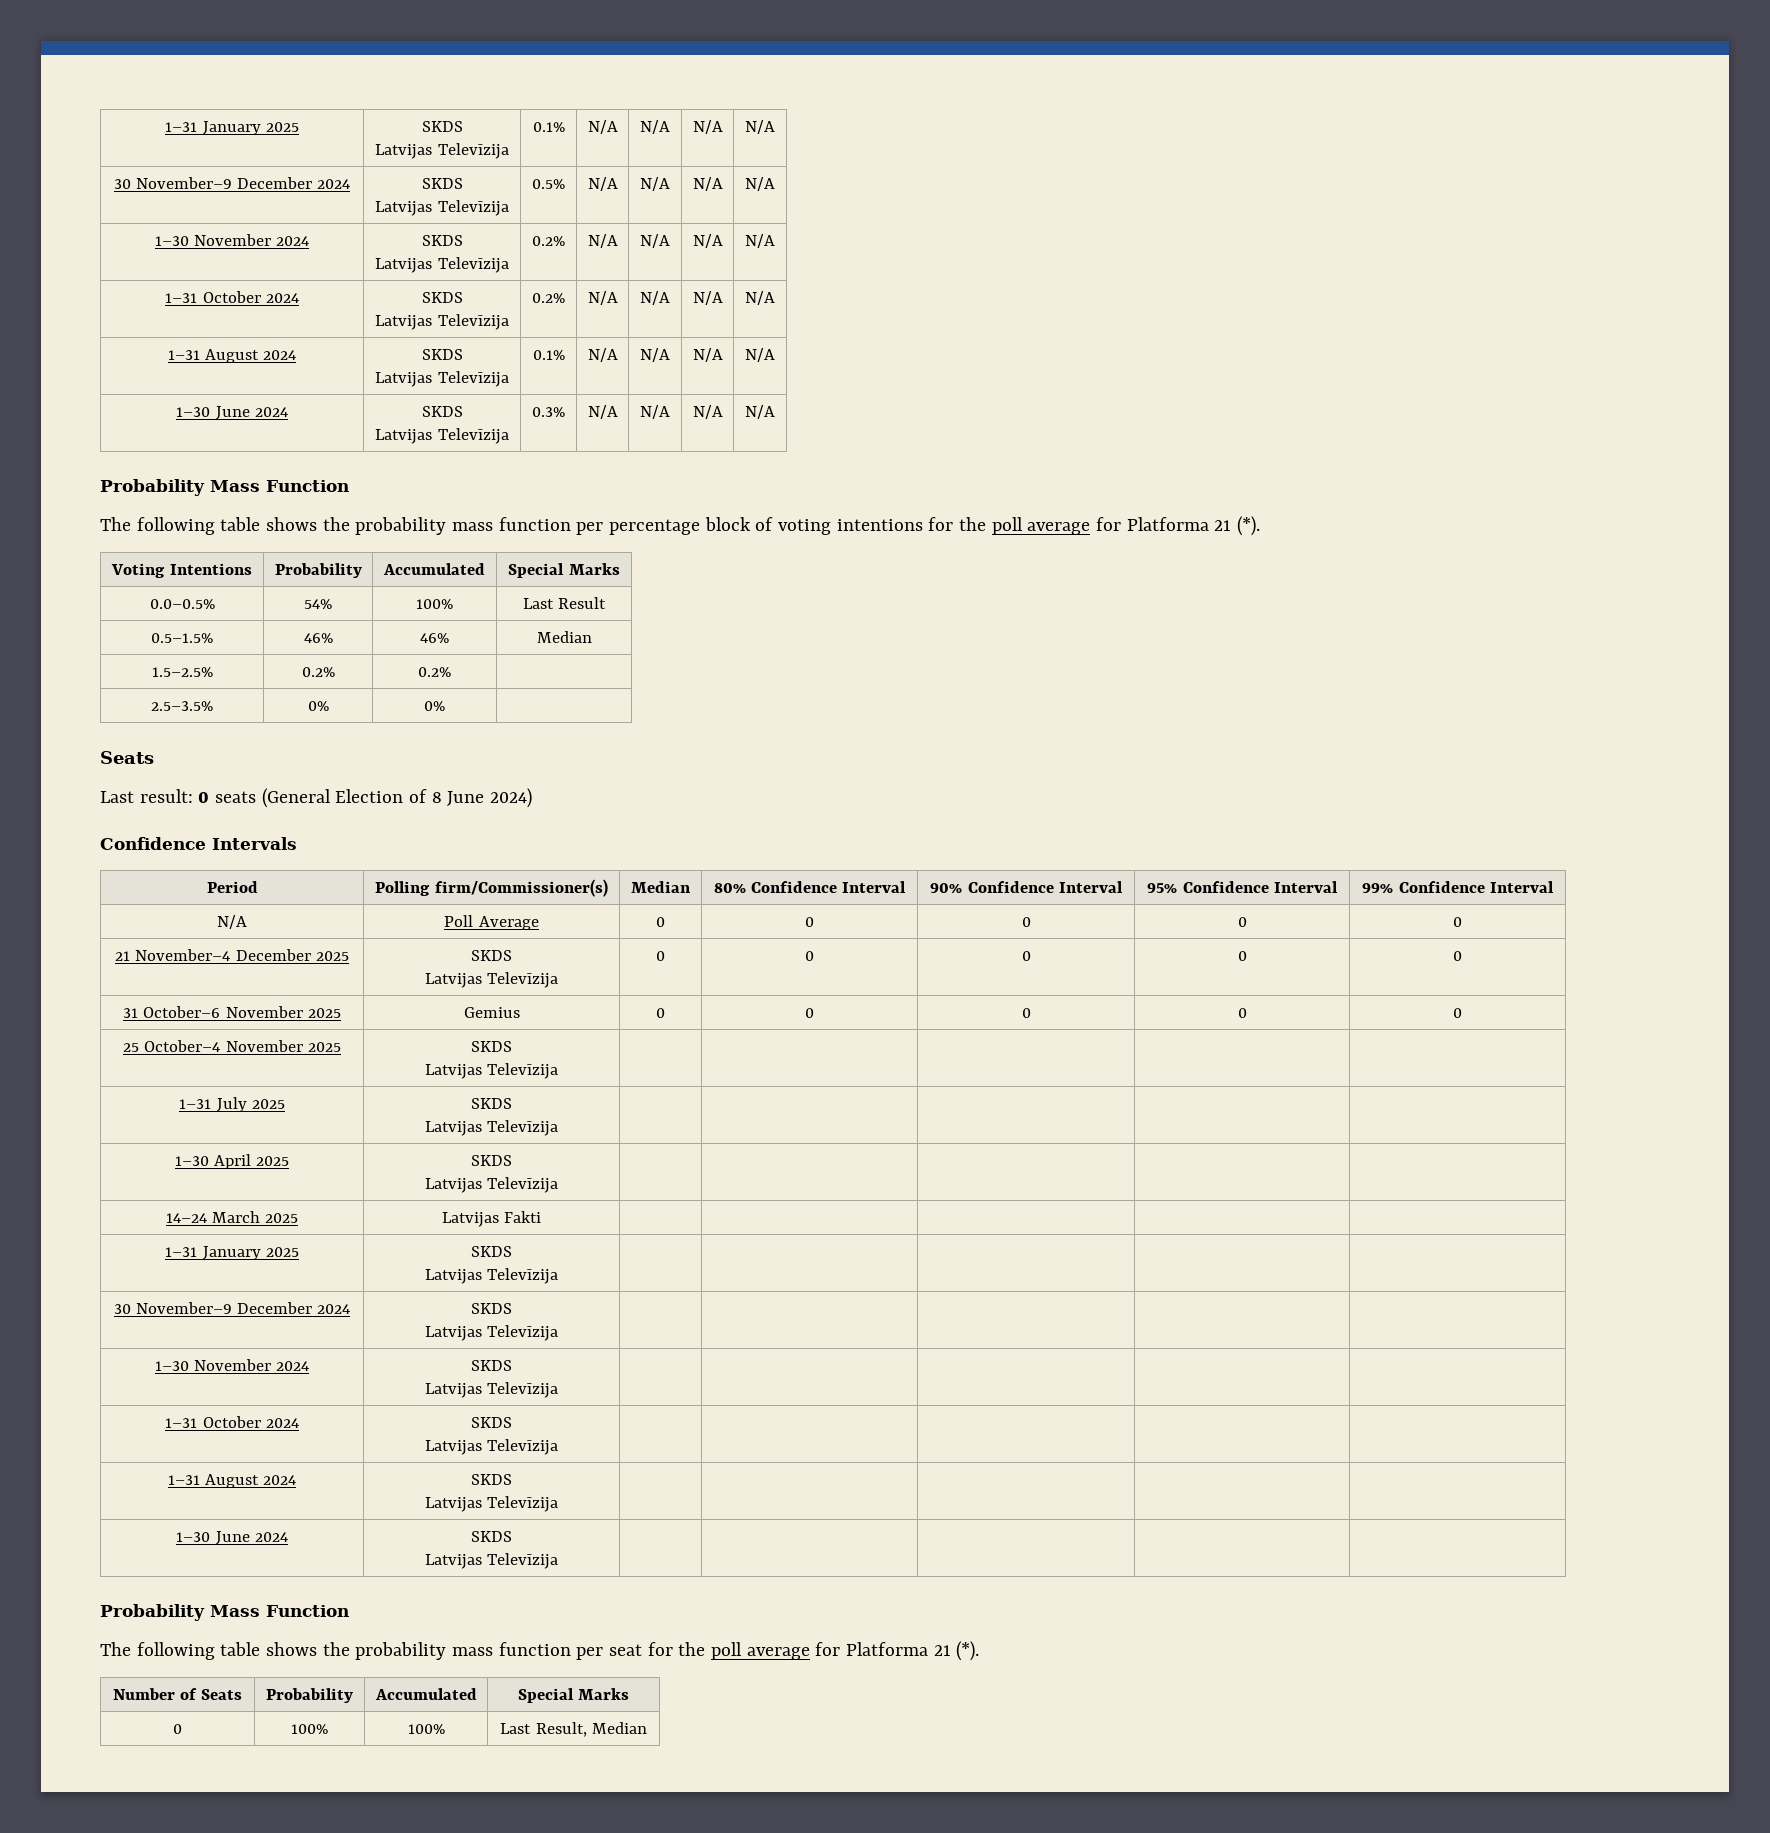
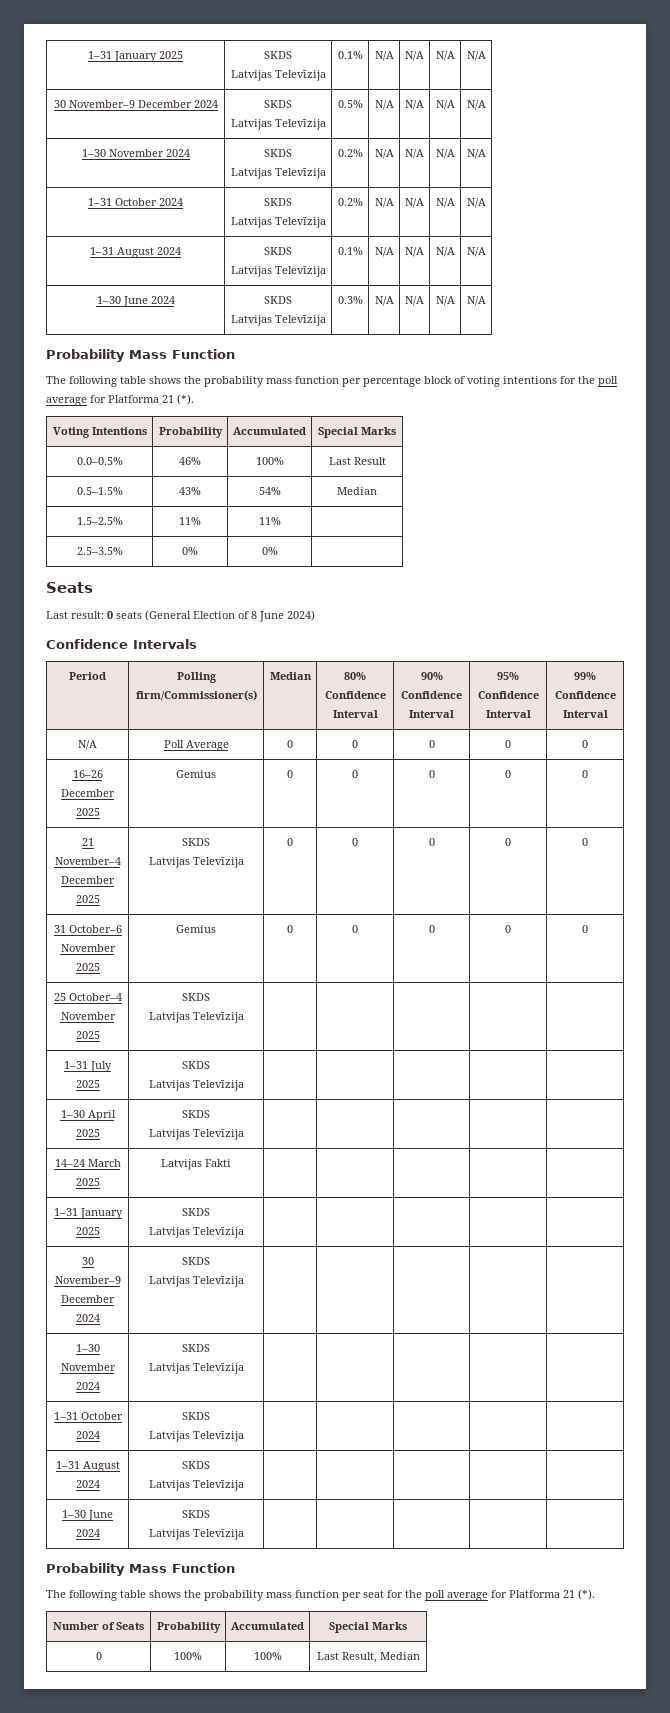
- 0.0–0.5% | 54% | 100% | Last Result
+ 0.0–0.5% | 46% | 100% | Last Result
- 0.5–1.5% | 46% | 46% | Median
+ 0.5–1.5% | 43% | 54% | Median
- 1.5–2.5% | 0.2% | 0.2% |
+ 1.5–2.5% | 11% | 11% |
+ 16–26 December 2025 | Gemius | 0 | 0 | 0 | 0 | 0

